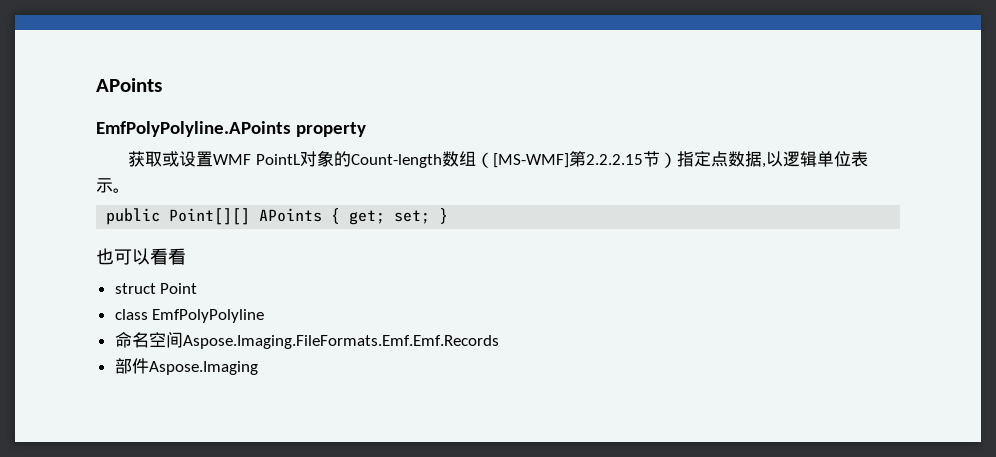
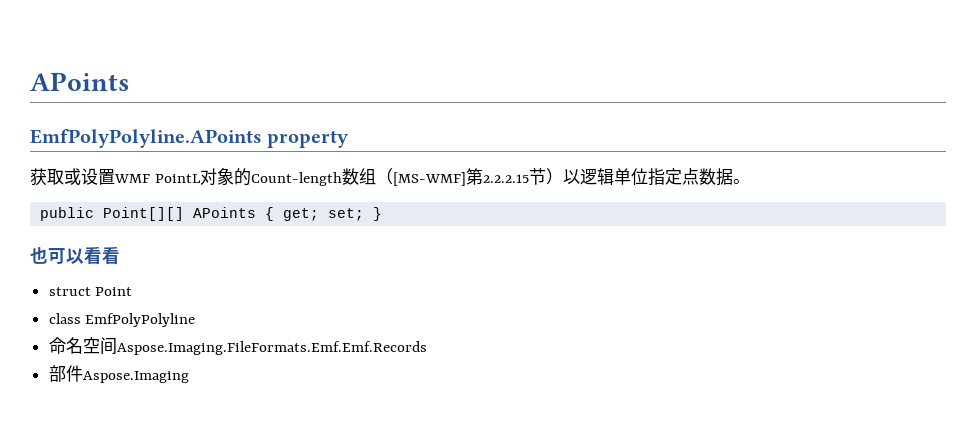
- 获取或设置WMF PointL对象的Count-length数组（[MS-WMF]第2.2.2.15节）指定点数据,以逻辑单位表示。
+ 获取或设置WMF PointL对象的Count-length数组（[MS-WMF]第2.2.2.15节）以逻辑单位指定点数据。

